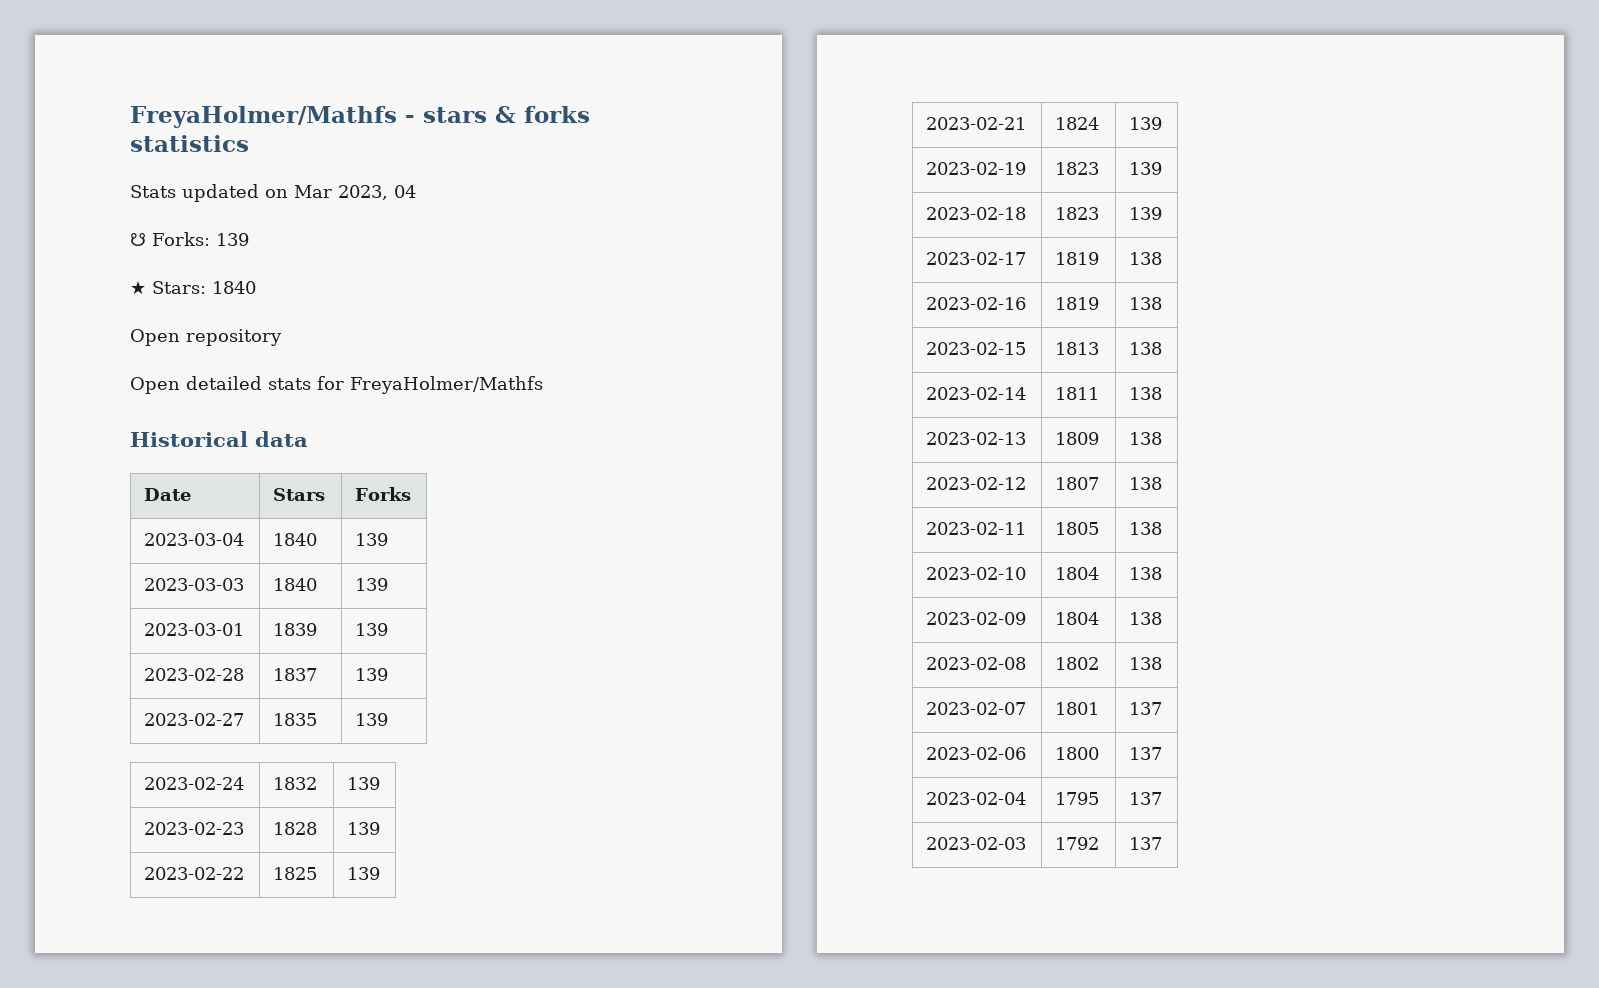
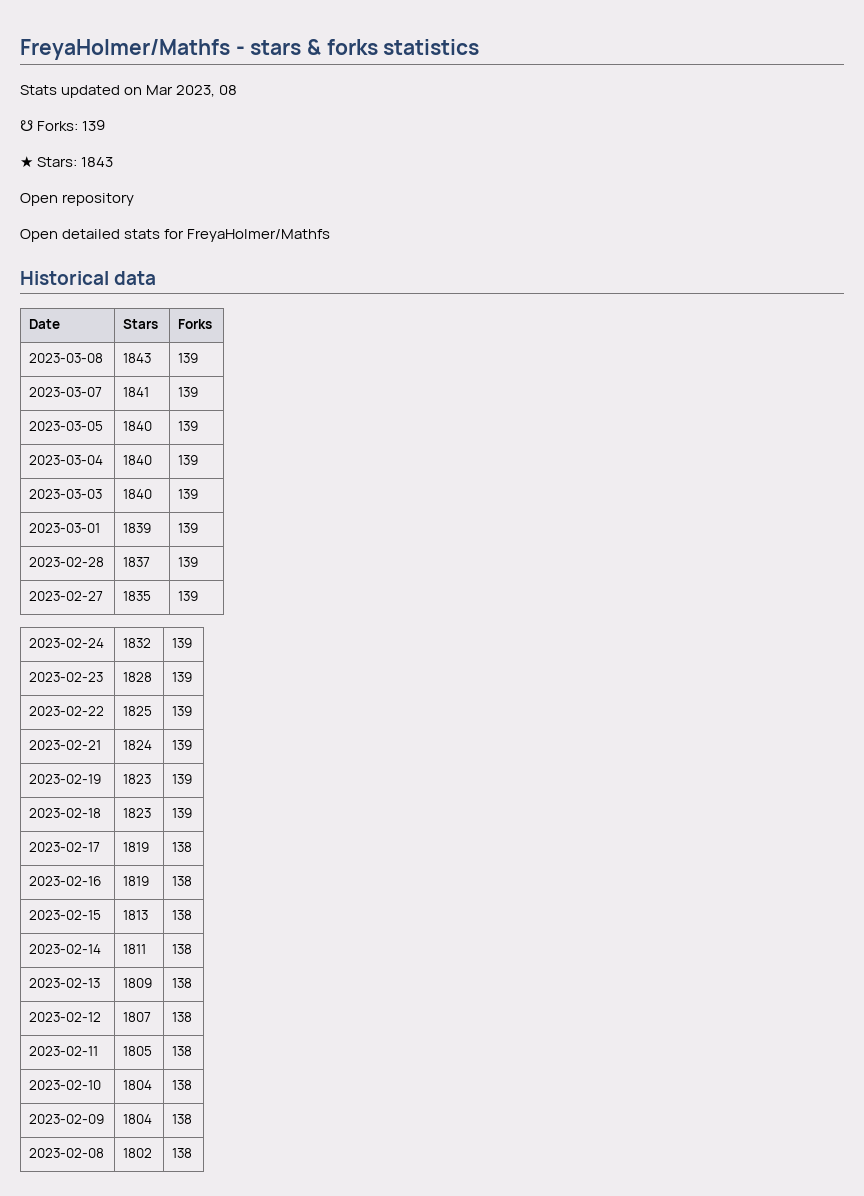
- Stats updated on Mar 2023, 04
+ Stats updated on Mar 2023, 08
- ★ Stars: 1840
+ ★ Stars: 1843
+ 2023-03-08 | 1843 | 139
+ 2023-03-07 | 1841 | 139
+ 2023-03-05 | 1840 | 139
- 2023-02-07 | 1801 | 137
- 2023-02-06 | 1800 | 137
- 2023-02-04 | 1795 | 137
- 2023-02-03 | 1792 | 137

